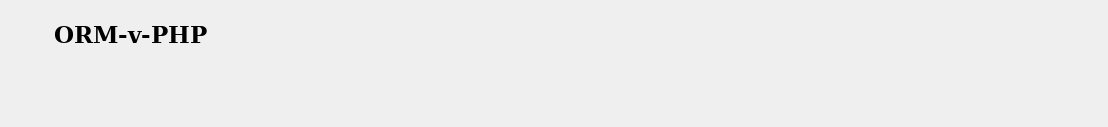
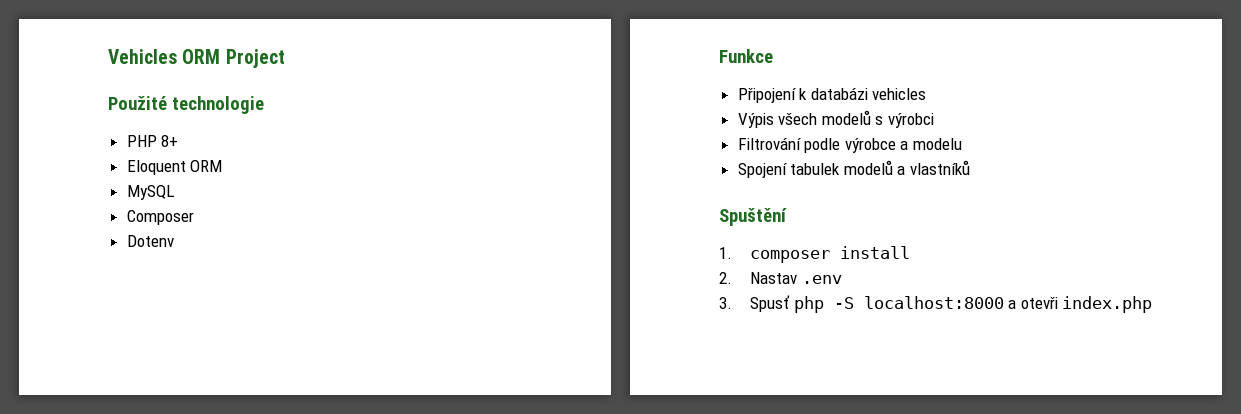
- ORM-v-PHP
+ Vehicles ORM Project
+ Použité technologie
+ PHP 8+
+ Eloquent ORM
+ MySQL
+ Composer
+ Dotenv
+ Funkce
+ Připojení k databázi vehicles
+ Výpis všech modelů s výrobci
+ Filtrování podle výrobce a modelu
+ Spojení tabulek modelů a vlastníků
+ Spuštění
+ 1. composer install
+ 2. Nastav .env
+ 3. Spusť php -S localhost:8000 a otevři index.php

